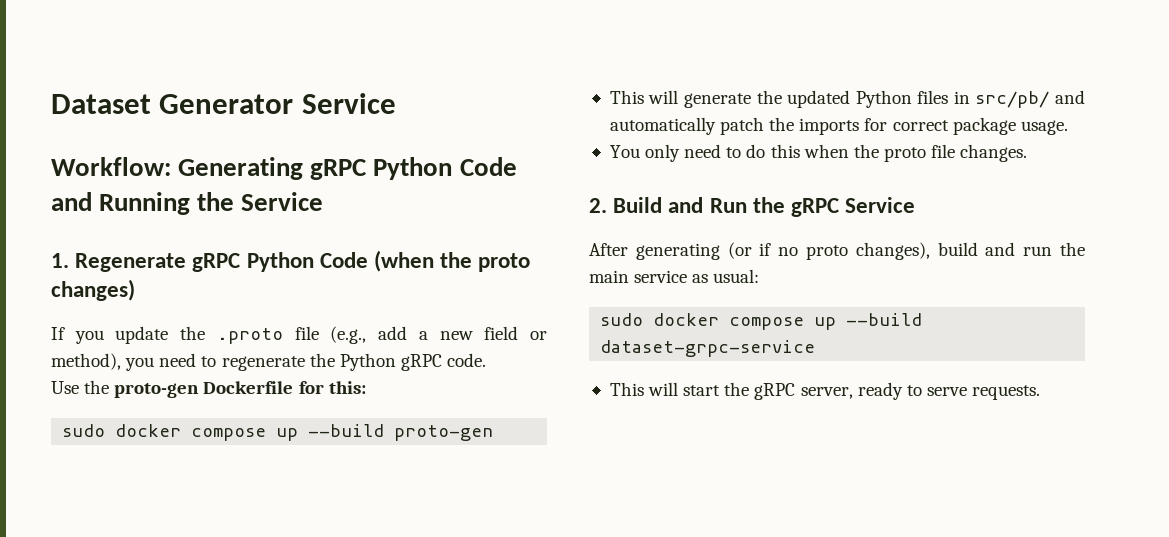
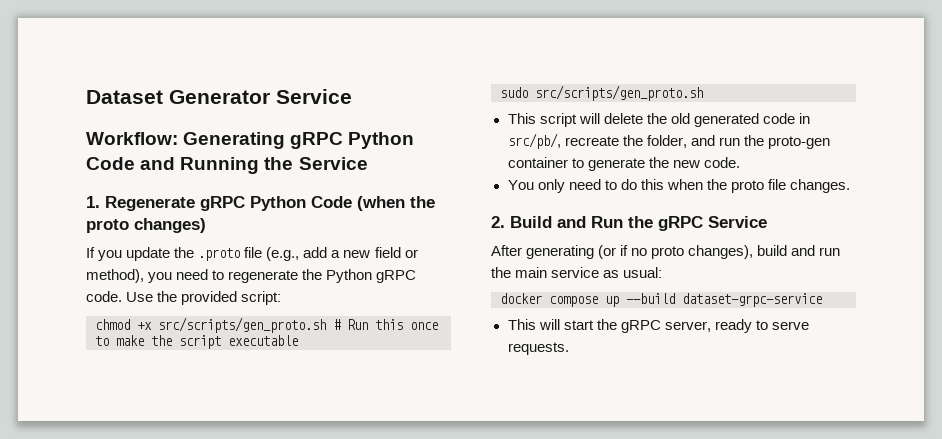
- If you update the .proto file (e.g., add a new field or method), you need to regenerate the Python gRPC code.
- Use the proto-gen Dockerfile for this:
- sudo docker compose up --build proto-gen
- This will generate the updated Python files in src/pb/ and automatically patch the imports for correct package usage.
+ If you update the .proto file (e.g., add a new field or method), you need to regenerate the Python gRPC code. Use the provided script:
+ chmod +x src/scripts/gen_proto.sh # Run this once to make the script executable
+ sudo src/scripts/gen_proto.sh
+ This script will delete the old generated code in src/pb/, recreate the folder, and run the proto-gen container to generate the new code.
- sudo docker compose up --build dataset-grpc-service
+ docker compose up --build dataset-grpc-service

